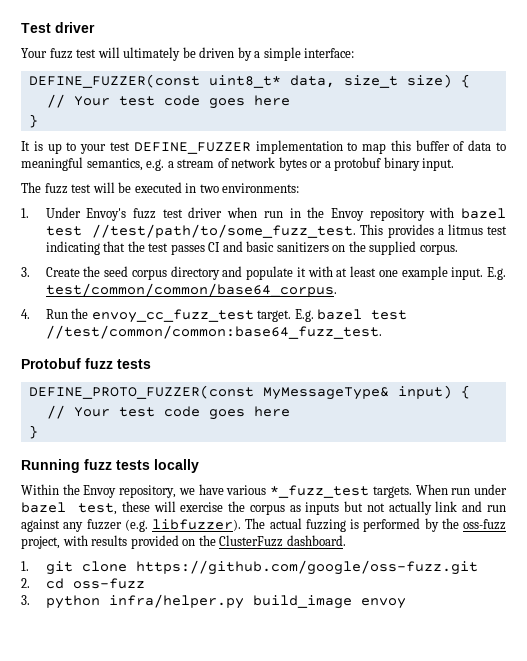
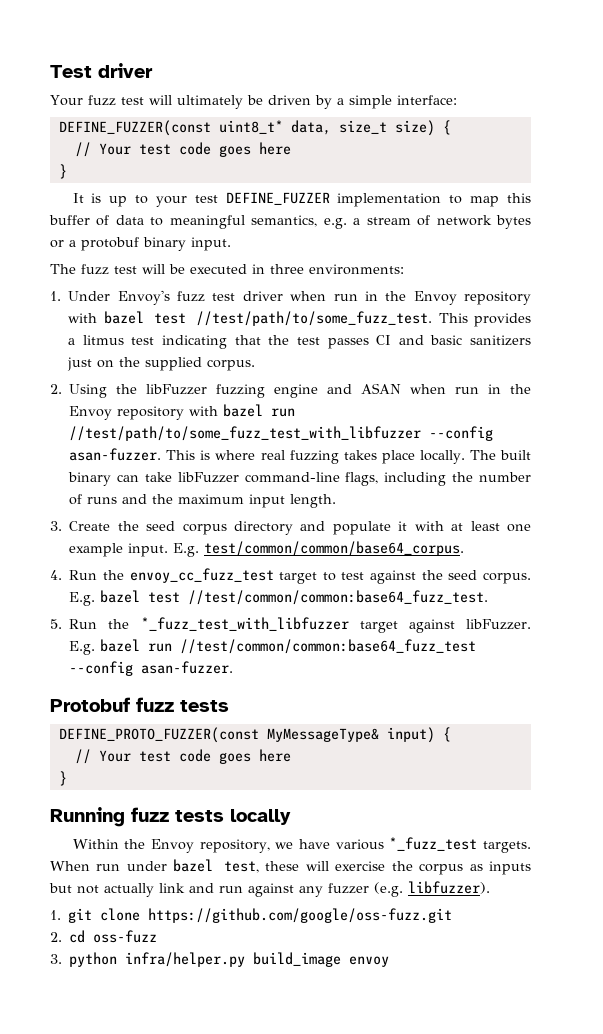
- The fuzz test will be executed in two environments:
+ The fuzz test will be executed in three environments:
- This provides a litmus test indicating that the test passes CI and basic sanitizers on the supplied corpus.
+ This provides a litmus test indicating that the test passes CI and basic sanitizers just on the supplied corpus.
+ 2. Using the libFuzzer fuzzing engine and ASAN when run in the Envoy repository with bazel run //test/path/to/some_fuzz_test_with_libfuzzer --config asan-fuzzer. This is where real fuzzing takes place locally. The built binary can take libFuzzer command-line flags, including the number of runs and the maximum input length.
- 4. Run the envoy_cc_fuzz_test target. E.g. bazel test //test/common/common:base64_fuzz_test.
+ 4. Run the envoy_cc_fuzz_test target to test against the seed corpus. E.g. bazel test //test/common/common:base64_fuzz_test.
+ 5. Run the *_fuzz_test_with_libfuzzer target against libFuzzer. E.g. bazel run //test/common/common:base64_fuzz_test --config asan-fuzzer.
- The actual fuzzing is performed by the oss-fuzz project, with results provided on the ClusterFuzz dashboard.

